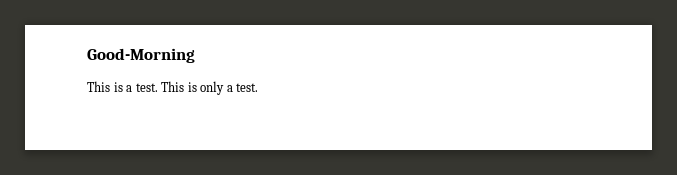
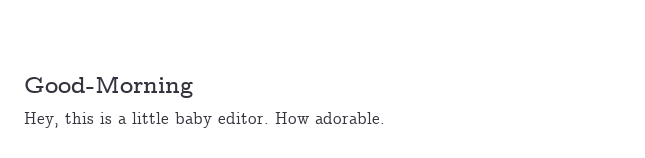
- This is a test. This is only a test.
+ Hey, this is a little baby editor. How adorable.

